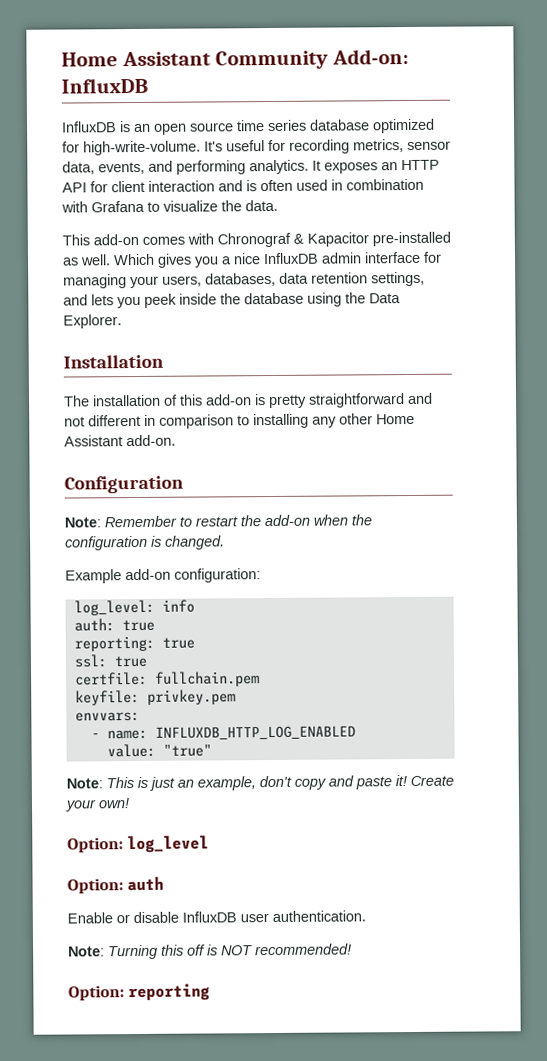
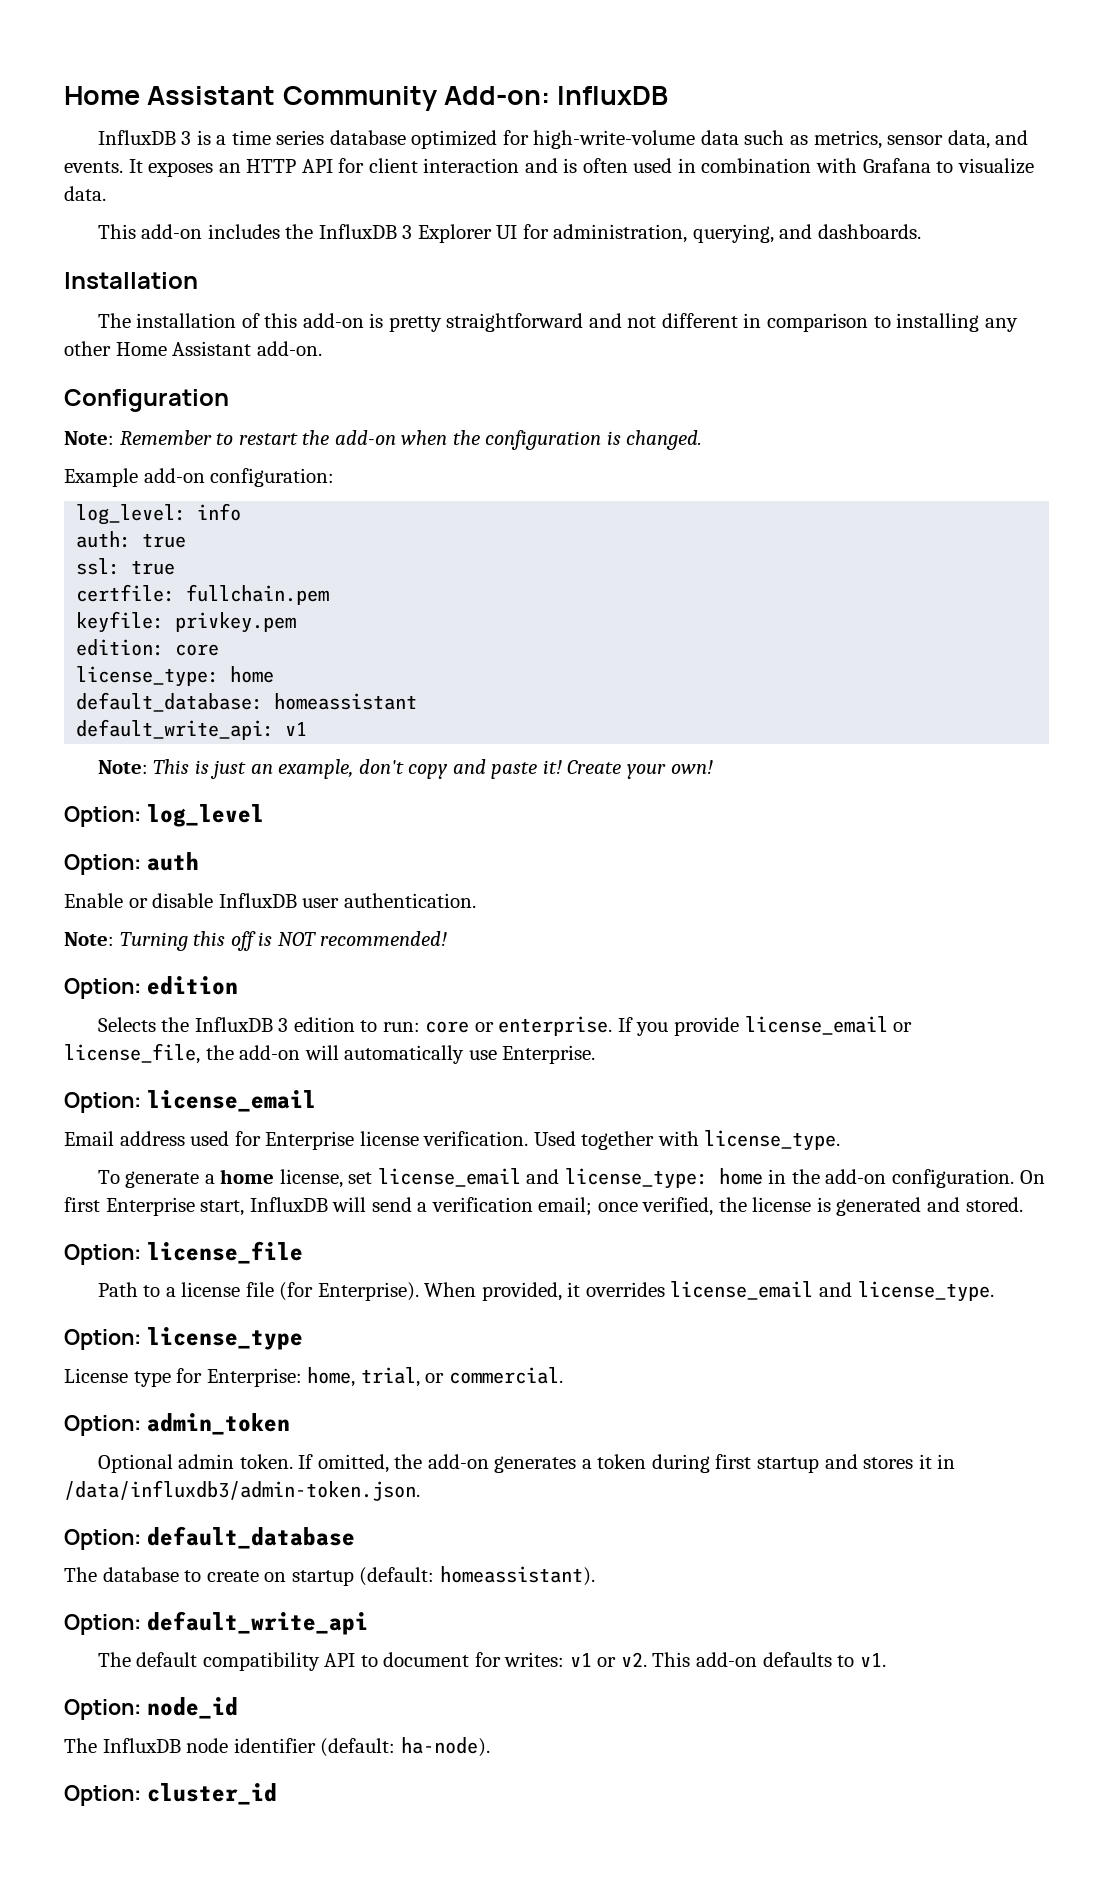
- InfluxDB is an open source time series database optimized for high-write-volume. It's useful for recording metrics, sensor data, events, and performing analytics.
+ InfluxDB 3 is a time series database optimized for high-write-volume data such as metrics, sensor data, and events.
- It exposes an HTTP API for client interaction and is often used in combination with Grafana to visualize the data.
+ It exposes an HTTP API for client interaction and is often used in combination with Grafana to visualize data.
- This add-on comes with Chronograf & Kapacitor pre-installed as well. Which gives you a nice InfluxDB admin interface for managing your users, databases, data retention settings, and lets you peek inside the database using the Data Explorer.
+ This add-on includes the InfluxDB 3 Explorer UI for administration, querying, and dashboards.
- reporting: true
- envvars:
- - name: INFLUXDB_HTTP_LOG_ENABLED
- value: "true"
+ edition: core
+ license_type: home
+ default_database: homeassistant
+ default_write_api: v1
- Option: reporting
+ Option: edition
+ Selects the InfluxDB 3 edition to run: core or enterprise. If you provide license_email or license_file, the add-on will automatically use Enterprise.
+ Option: license_email
+ Email address used for Enterprise license verification. Used together with license_type.
+ To generate a home license, set license_email and license_type: home in the add-on configuration. On first Enterprise start, InfluxDB will send a verification email; once verified, the license is generated and stored.
+ Option: license_file
+ Path to a license file (for Enterprise). When provided, it overrides license_email and license_type.
+ Option: license_type
+ License type for Enterprise: home, trial, or commercial.
+ Option: admin_token
+ Optional admin token. If omitted, the add-on generates a token during first startup and stores it in /data/influxdb3/admin-token.json.
+ Option: default_database
+ The database to create on startup (default: homeassistant).
+ Option: default_write_api
+ The default compatibility API to document for writes: v1 or v2. This add-on defaults to v1.
+ Option: node_id
+ The InfluxDB node identifier (default: ha-node).
+ Option: cluster_id

